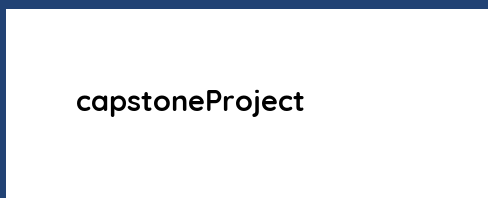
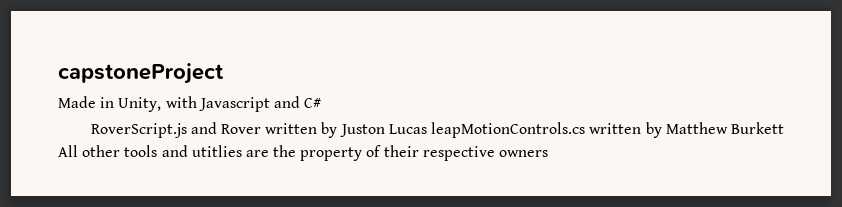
+ Made in Unity, with Javascript and C#
+ RoverScript.js and Rover written by Juston Lucas leapMotionControls.cs written by Matthew Burkett All other tools and utitlies are the property of their respective owners

